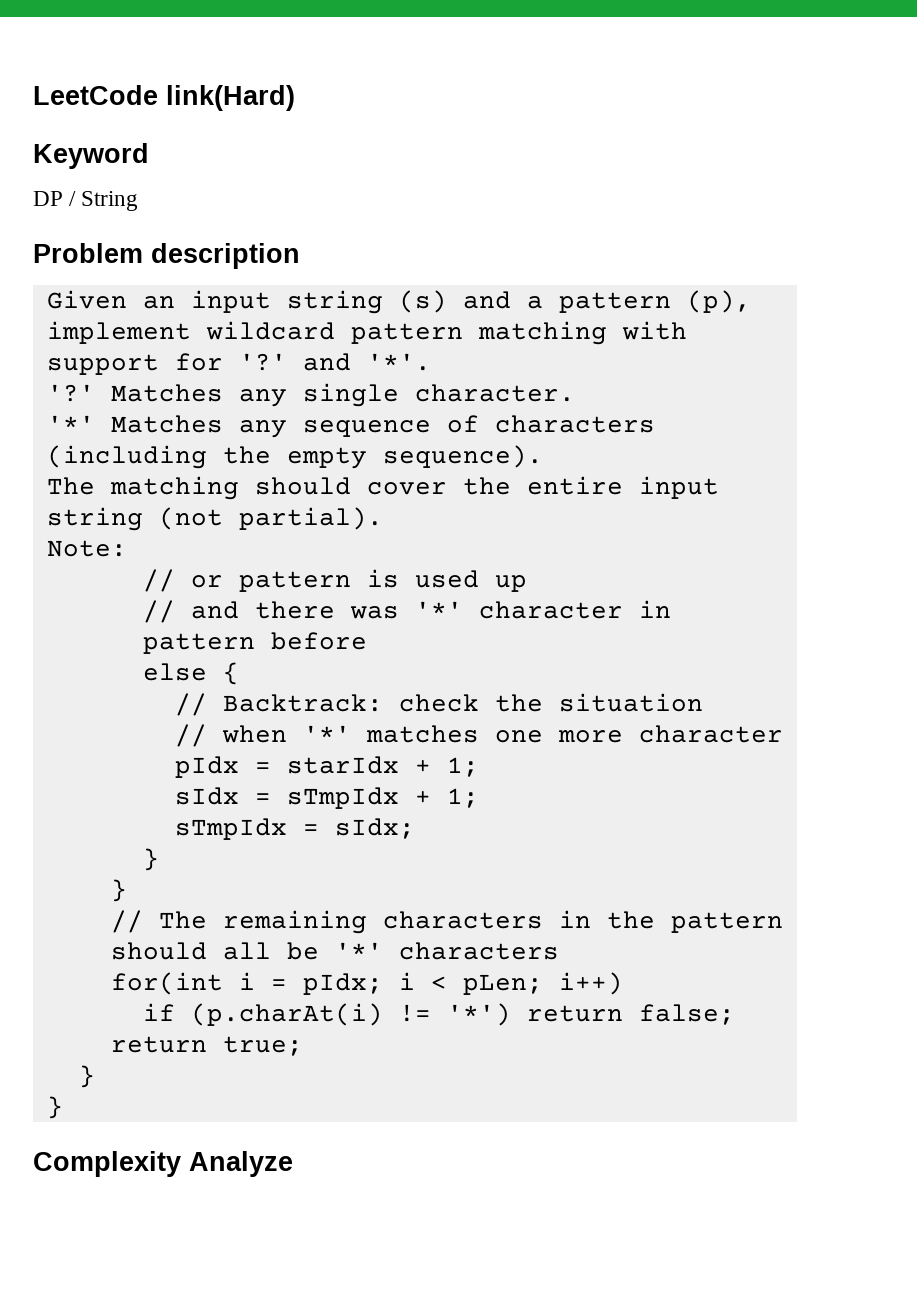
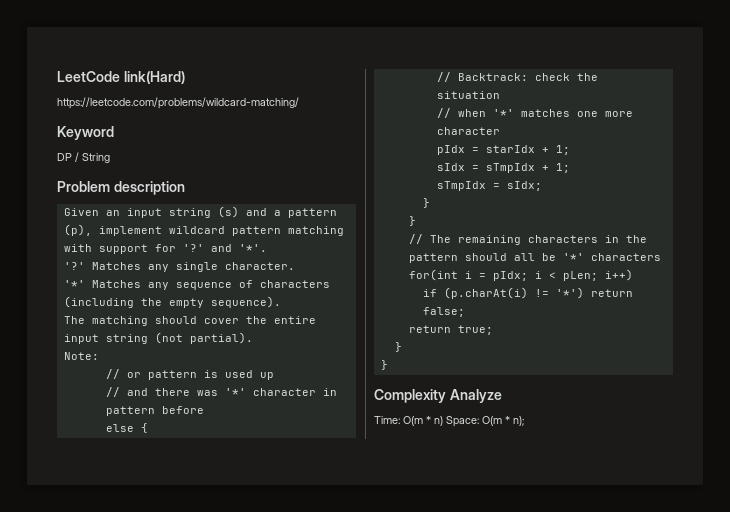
+ https://leetcode.com/problems/wildcard-matching/
+ Time: O(m * n) Space: O(m * n);

